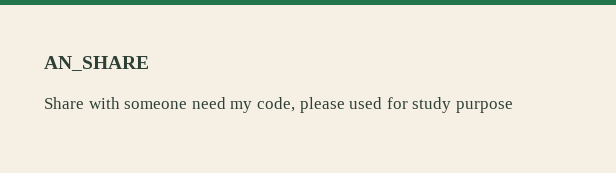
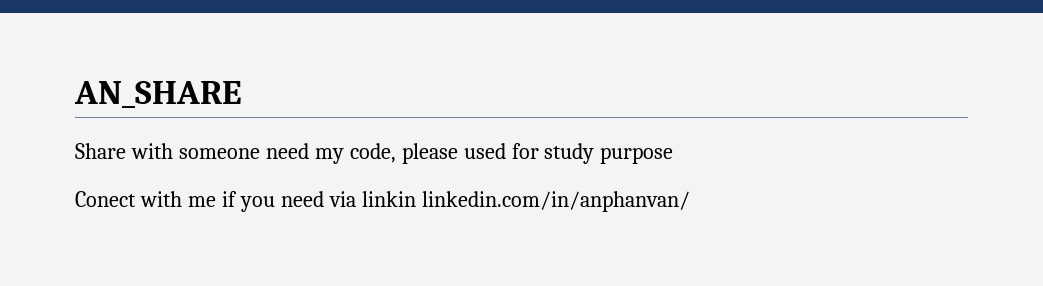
+ Conect with me if you need via linkin linkedin.com/in/anphanvan/

